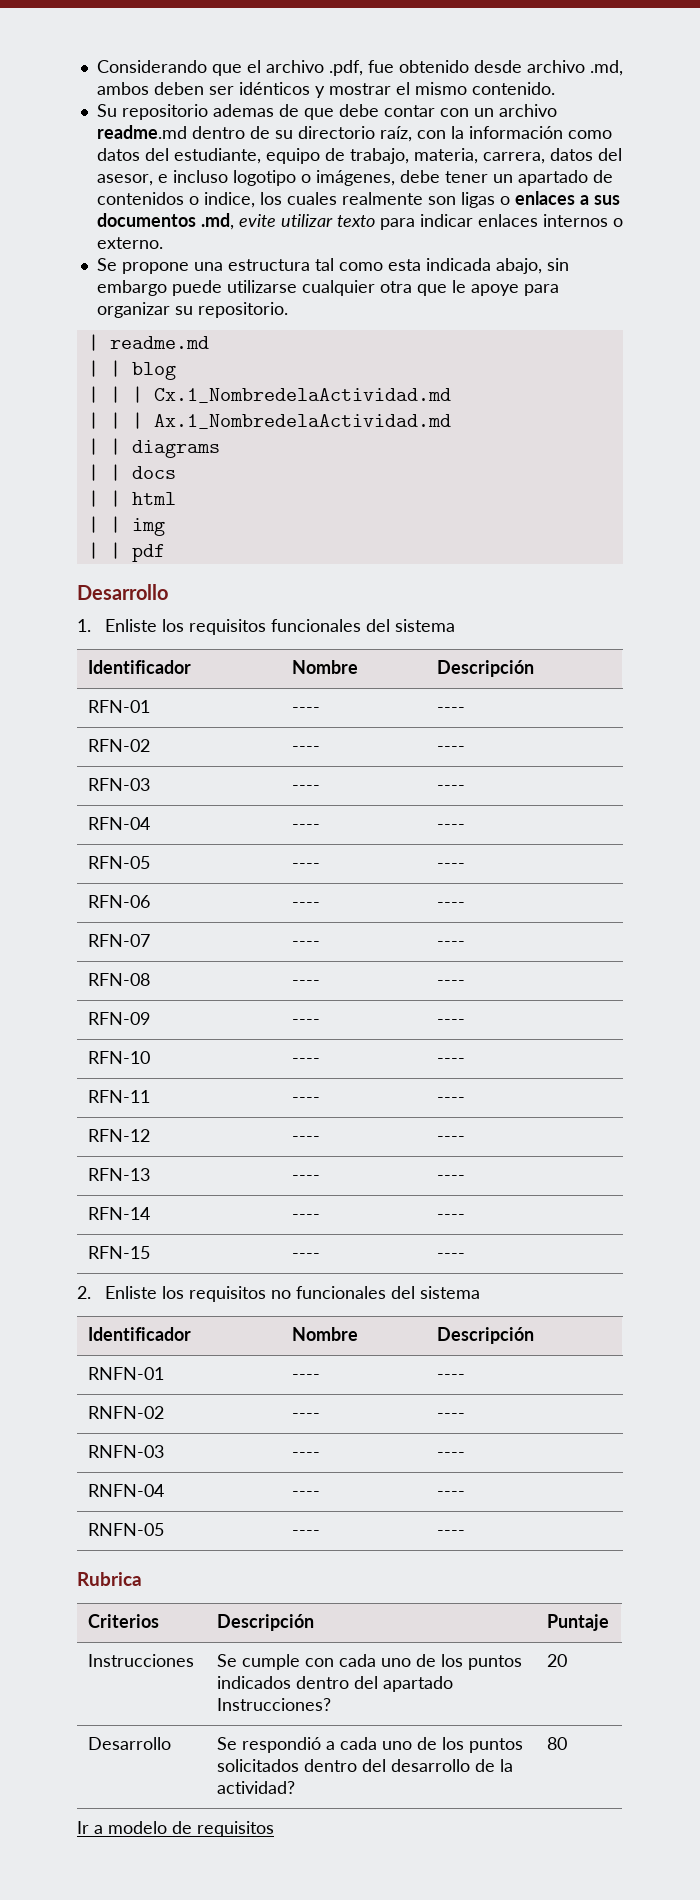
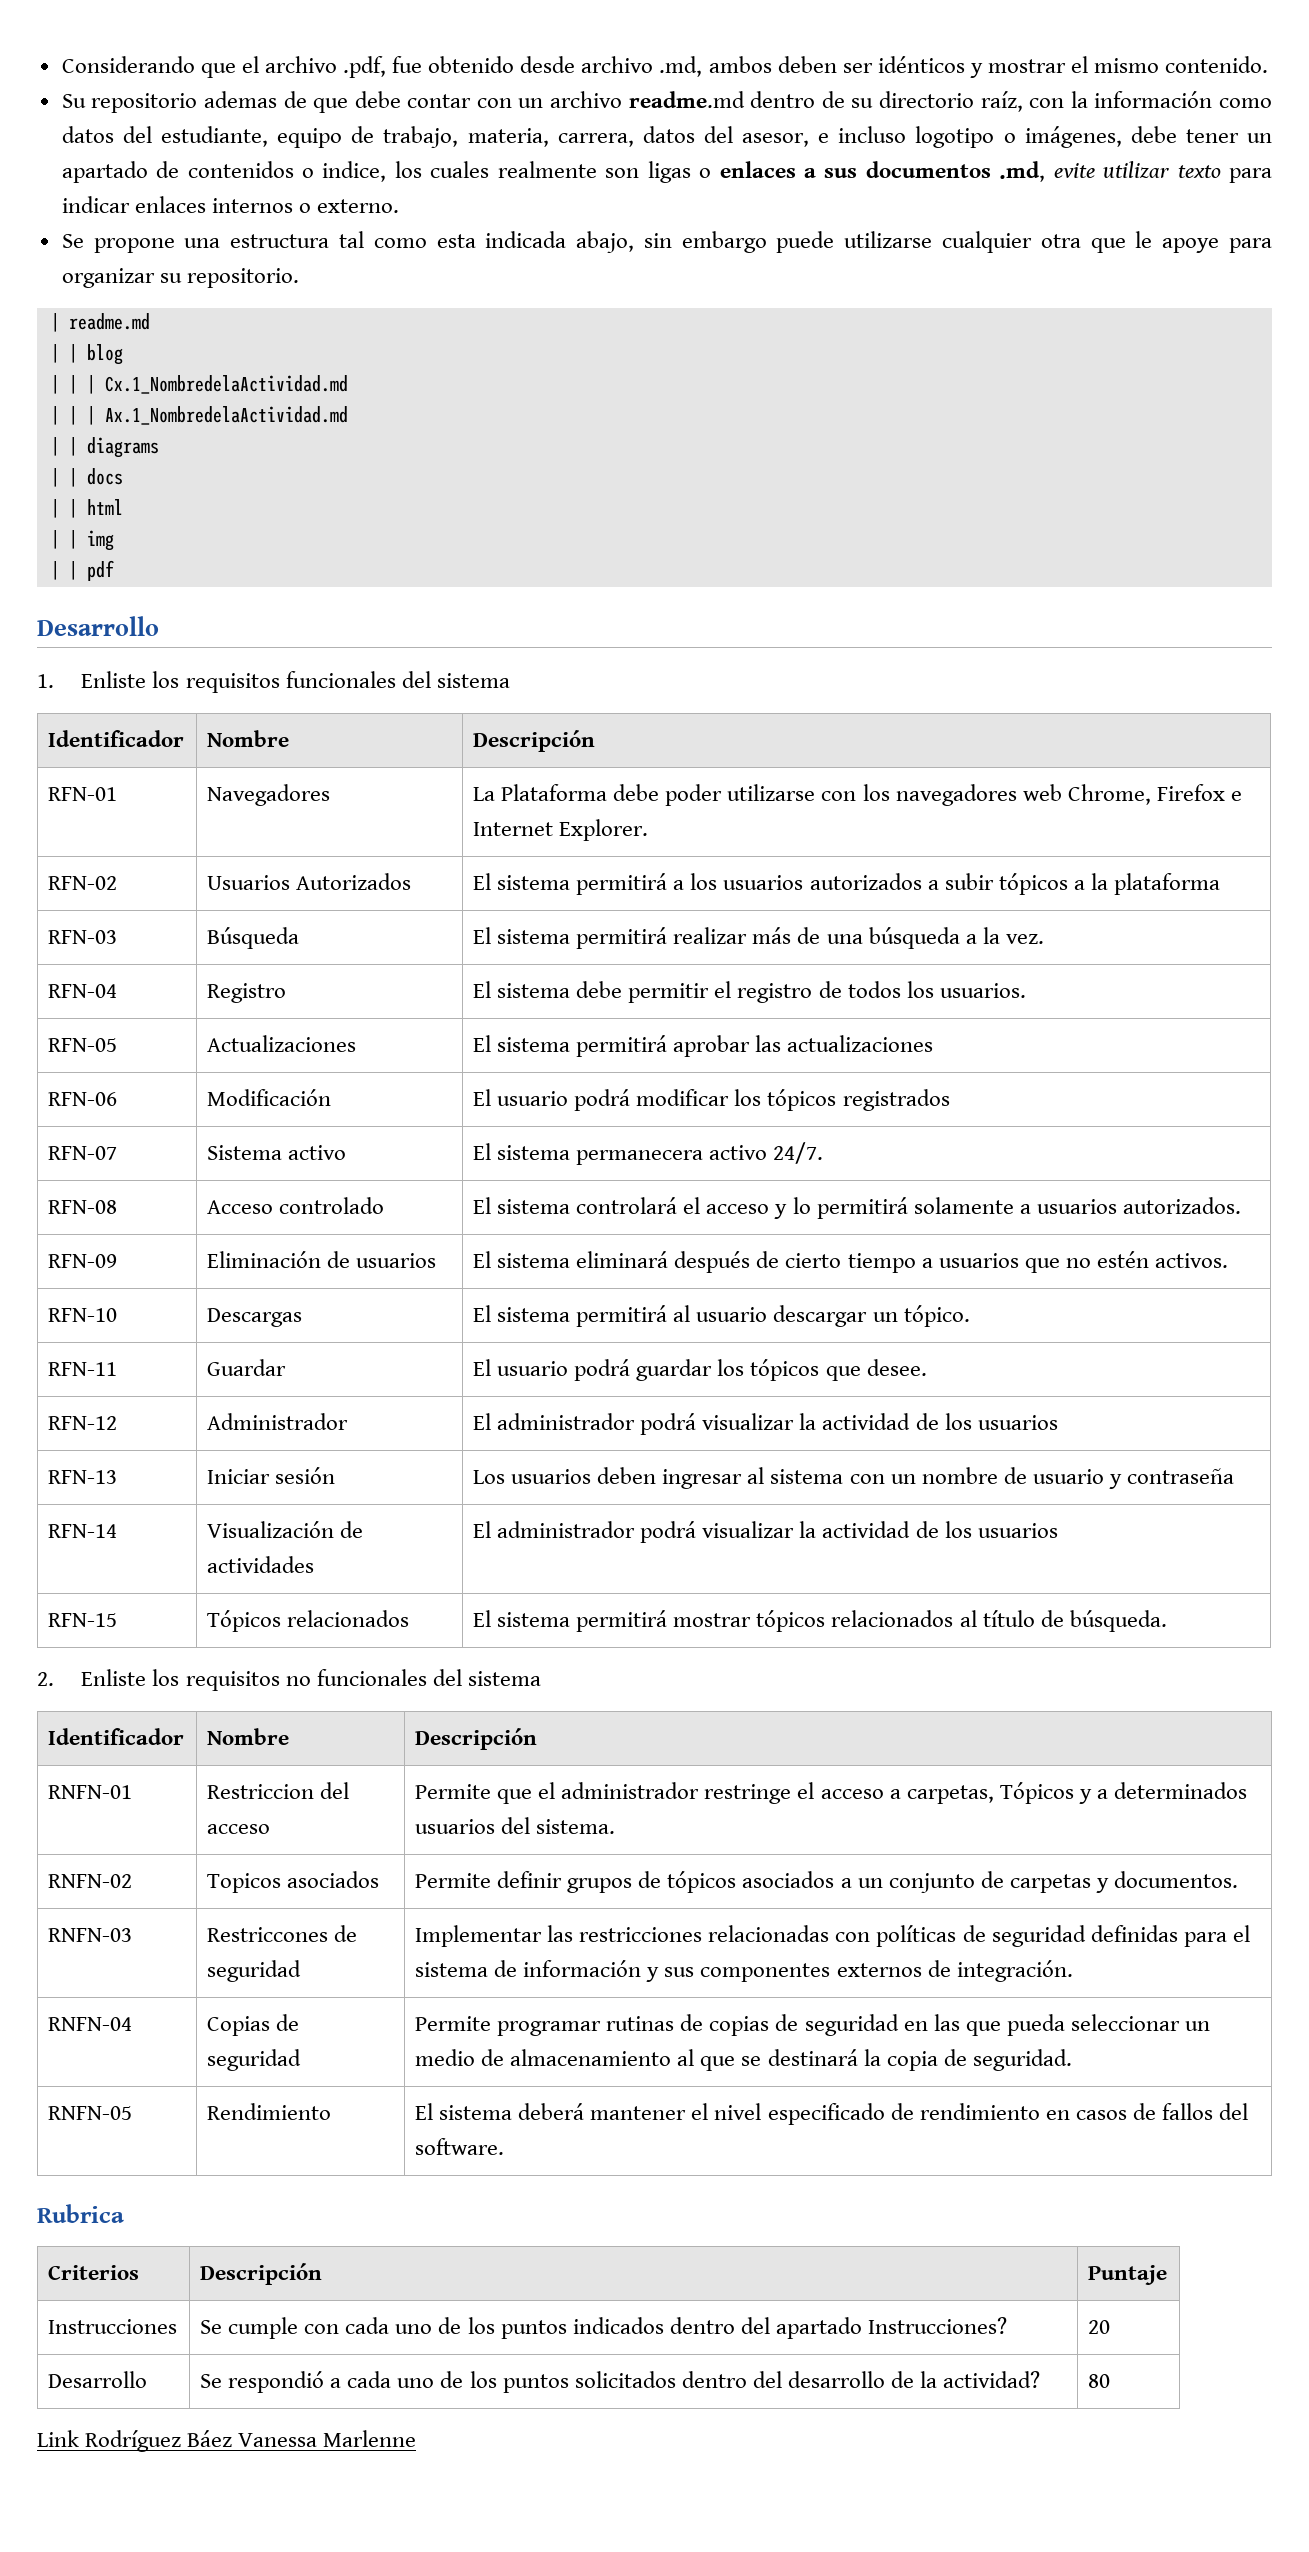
- RFN-01 | ---- | ----
- RFN-02 | ---- | ----
- RFN-03 | ---- | ----
- RFN-04 | ---- | ----
- RFN-05 | ---- | ----
- RFN-06 | ---- | ----
- RFN-07 | ---- | ----
- RFN-08 | ---- | ----
- RFN-09 | ---- | ----
- RFN-10 | ---- | ----
- RFN-11 | ---- | ----
- RFN-12 | ---- | ----
- RFN-13 | ---- | ----
- RFN-14 | ---- | ----
- RFN-15 | ---- | ----
+ RFN-01 | Navegadores | La Plataforma debe poder utilizarse con los navegadores web Chrome, Firefox e Internet Explorer.
+ RFN-02 | Usuarios Autorizados | El sistema permitirá a los usuarios autorizados a subir tópicos a la plataforma
+ RFN-03 | Búsqueda | El sistema permitirá realizar más de una búsqueda a la vez.
+ RFN-04 | Registro | El sistema debe permitir el registro de todos los usuarios.
+ RFN-05 | Actualizaciones | El sistema permitirá aprobar las actualizaciones
+ RFN-06 | Modificación | El usuario podrá modificar los tópicos registrados
+ RFN-07 | Sistema activo | El sistema permanecera activo 24/7.
+ RFN-08 | Acceso controlado | El sistema controlará el acceso y lo permitirá solamente a usuarios autorizados.
+ RFN-09 | Eliminación de usuarios | El sistema eliminará después de cierto tiempo a usuarios que no estén activos.
+ RFN-10 | Descargas | El sistema permitirá al usuario descargar un tópico.
+ RFN-11 | Guardar | El usuario podrá guardar los tópicos que desee.
+ RFN-12 | Administrador | El administrador podrá visualizar la actividad de los usuarios
+ RFN-13 | Iniciar sesión | Los usuarios deben ingresar al sistema con un nombre de usuario y contraseña
+ RFN-14 | Visualización de actividades | El administrador podrá visualizar la actividad de los usuarios
+ RFN-15 | Tópicos relacionados | El sistema permitirá mostrar tópicos relacionados al título de búsqueda.
- RNFN-01 | ---- | ----
- RNFN-02 | ---- | ----
- RNFN-03 | ---- | ----
- RNFN-04 | ---- | ----
- RNFN-05 | ---- | ----
+ RNFN-01 | Restriccion del acceso | Permite que el administrador restringe el acceso a carpetas, Tópicos y a determinados usuarios del sistema.
+ RNFN-02 | Topicos asociados | Permite definir grupos de tópicos asociados a un conjunto de carpetas y documentos.
+ RNFN-03 | Restriccones de seguridad | Implementar las restricciones relacionadas con políticas de seguridad definidas para el sistema de información y sus componentes externos de integración.
+ RNFN-04 | Copias de seguridad | Permite programar rutinas de copias de seguridad en las que pueda seleccionar un medio de almacenamiento al que se destinará la copia de seguridad.
+ RNFN-05 | Rendimiento | El sistema deberá mantener el nivel especificado de rendimiento en casos de fallos del software.
- Ir a modelo de requisitos
+ Link Rodríguez Báez Vanessa Marlenne

